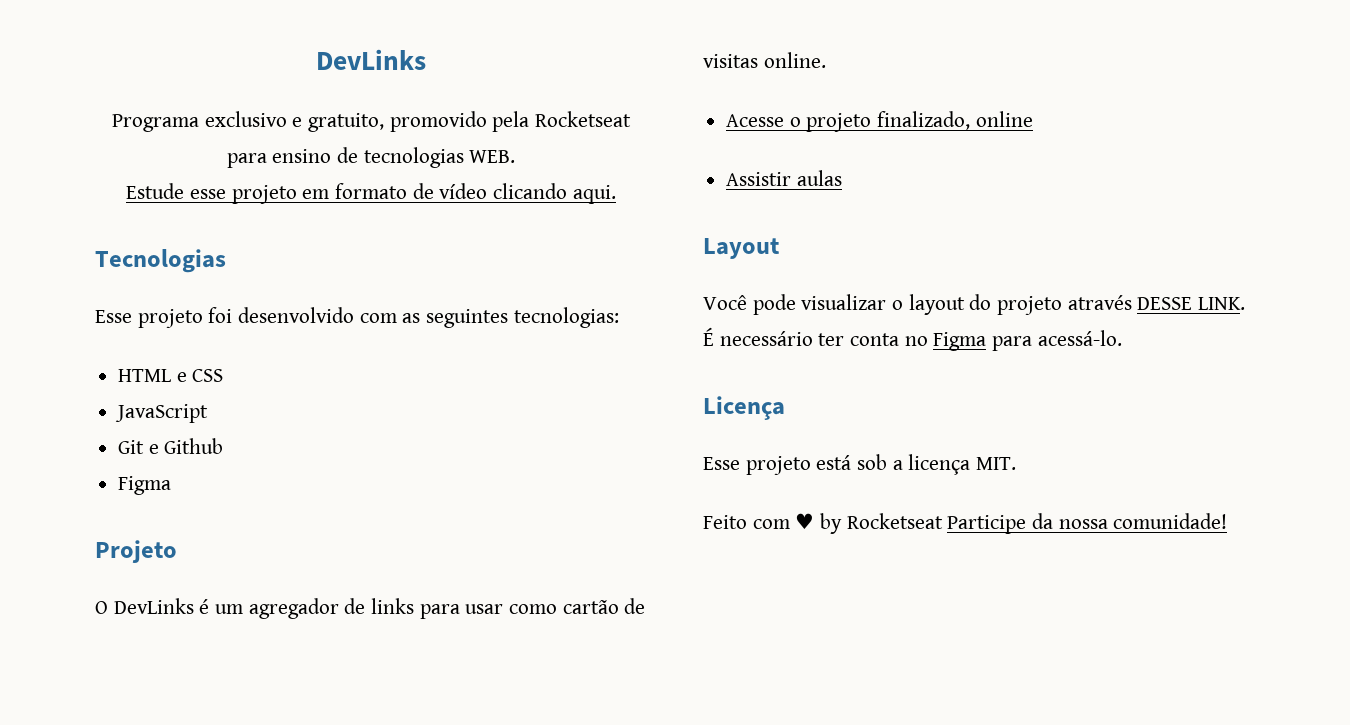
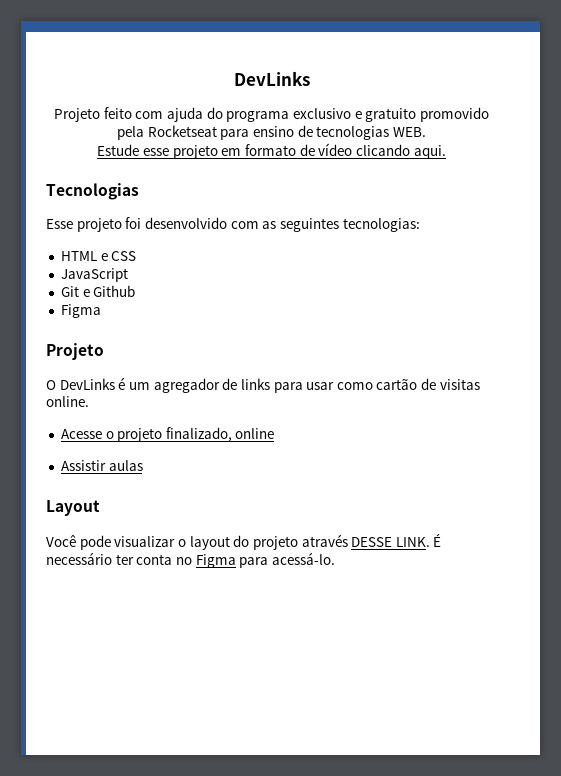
- Programa exclusivo e gratuito, promovido pela Rocketseat para ensino de tecnologias WEB.
+ Projeto feito com ajuda do programa exclusivo e gratuito promovido pela Rocketseat para ensino de tecnologias WEB.
- Licença
- Esse projeto está sob a licença MIT.
- Feito com ♥ by Rocketseat Participe da nossa comunidade!

